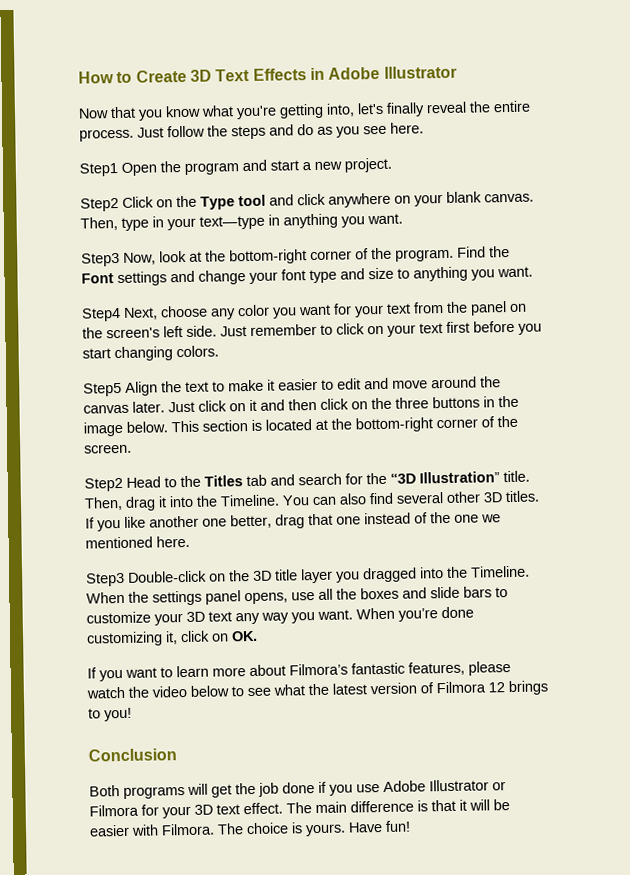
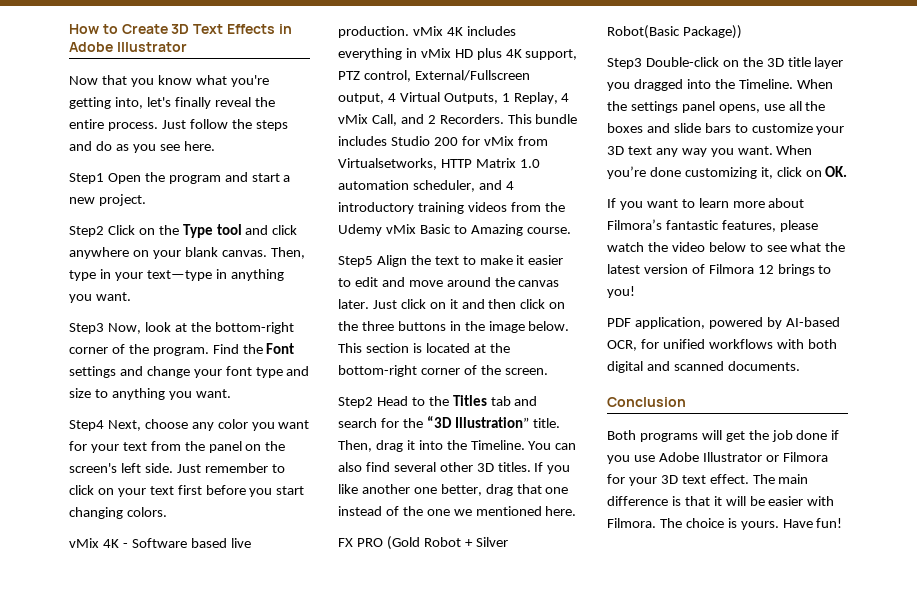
+ vMix 4K - Software based live production. vMix 4K includes everything in vMix HD plus 4K support, PTZ control, External/Fullscreen output, 4 Virtual Outputs, 1 Replay, 4 vMix Call, and 2 Recorders. This bundle includes Studio 200 for vMix from Virtualsetworks, HTTP Matrix 1.0 automation scheduler, and 4 introductory training videos from the Udemy vMix Basic to Amazing course.
+ FX PRO (Gold Robot + Silver Robot(Basic Package))
+ PDF application, powered by AI-based OCR, for unified workflows with both digital and scanned documents.

